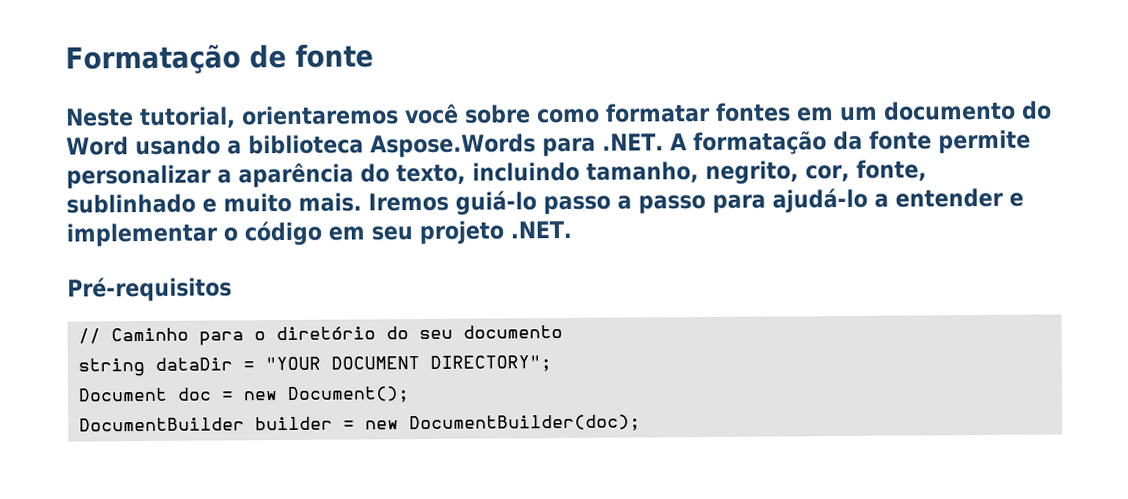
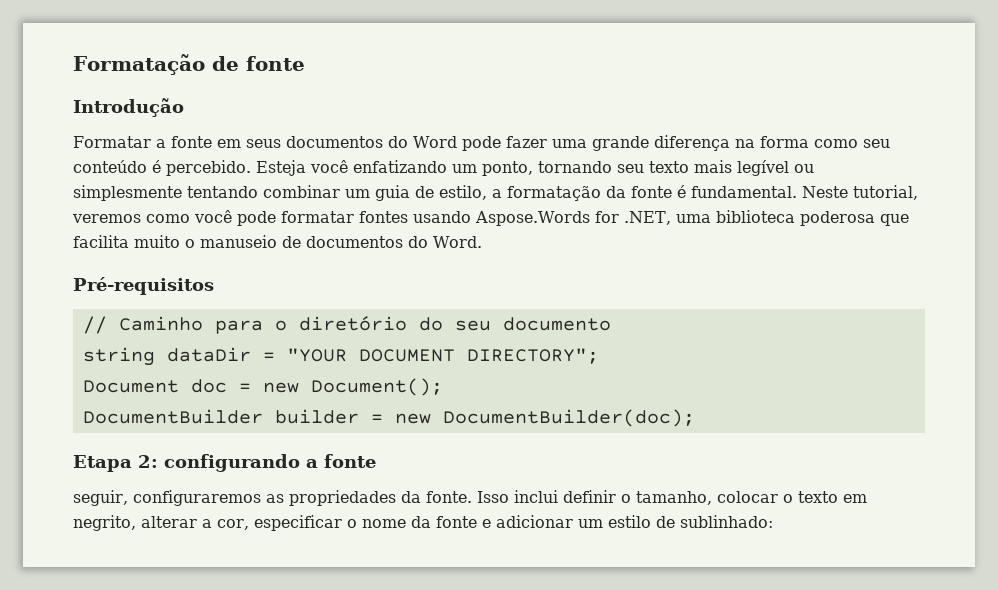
- Neste tutorial, orientaremos você sobre como formatar fontes em um documento do Word usando a biblioteca Aspose.Words para .NET. A formatação da fonte permite personalizar a aparência do texto, incluindo tamanho, negrito, cor, fonte, sublinhado e muito mais. Iremos guiá-lo passo a passo para ajudá-lo a entender e implementar o código em seu projeto .NET.
+ Introdução
+ Formatar a fonte em seus documentos do Word pode fazer uma grande diferença na forma como seu conteúdo é percebido. Esteja você enfatizando um ponto, tornando seu texto mais legível ou simplesmente tentando combinar um guia de estilo, a formatação da fonte é fundamental. Neste tutorial, veremos como você pode formatar fontes usando Aspose.Words for .NET, uma biblioteca poderosa que facilita muito o manuseio de documentos do Word.
+ Etapa 2: configurando a fonte
+ seguir, configuraremos as propriedades da fonte. Isso inclui definir o tamanho, colocar o texto em negrito, alterar a cor, especificar o nome da fonte e adicionar um estilo de sublinhado:

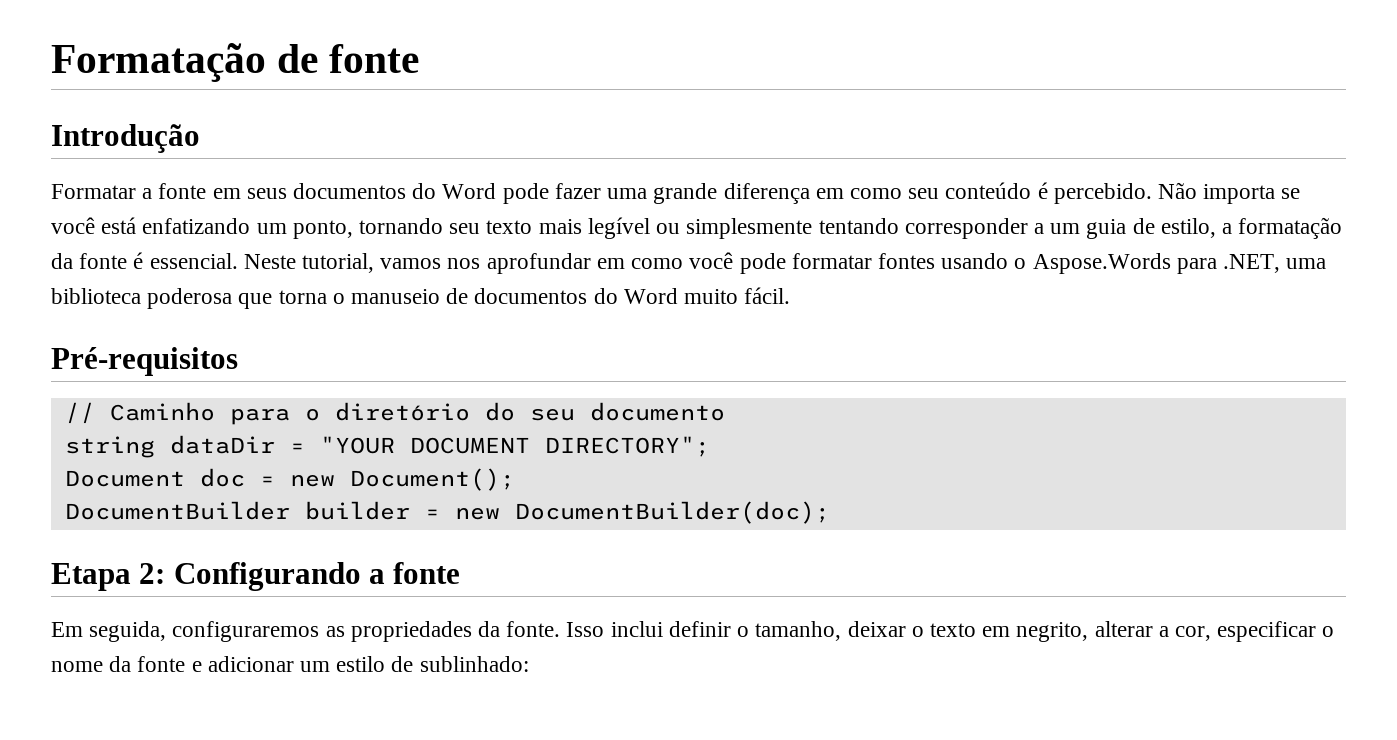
- Formatar a fonte em seus documentos do Word pode fazer uma grande diferença na forma como seu conteúdo é percebido.
+ Formatar a fonte em seus documentos do Word pode fazer uma grande diferença em como seu conteúdo é percebido.
- Esteja você enfatizando um ponto, tornando seu texto mais legível ou simplesmente tentando combinar um guia de estilo, a formatação da fonte é fundamental.
+ Não importa se você está enfatizando um ponto, tornando seu texto mais legível ou simplesmente tentando corresponder a um guia de estilo, a formatação da fonte é essencial.
- Neste tutorial, veremos como você pode formatar fontes usando Aspose.Words for .NET, uma biblioteca poderosa que facilita muito o manuseio de documentos do Word.
+ Neste tutorial, vamos nos aprofundar em como você pode formatar fontes usando o Aspose.Words para .NET, uma biblioteca poderosa que torna o manuseio de documentos do Word muito fácil.
- Etapa 2: configurando a fonte
+ Etapa 2: Configurando a fonte
- seguir, configuraremos as propriedades da fonte.
+ Em seguida, configuraremos as propriedades da fonte.
- Isso inclui definir o tamanho, colocar o texto em negrito, alterar a cor, especificar o nome da fonte e adicionar um estilo de sublinhado:
+ Isso inclui definir o tamanho, deixar o texto em negrito, alterar a cor, especificar o nome da fonte e adicionar um estilo de sublinhado:

